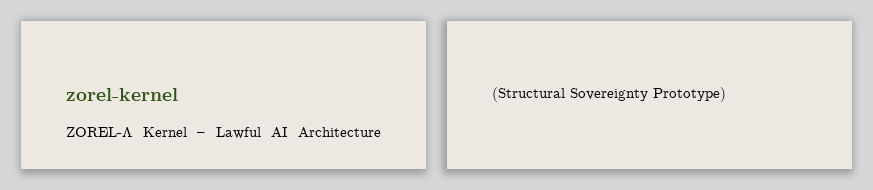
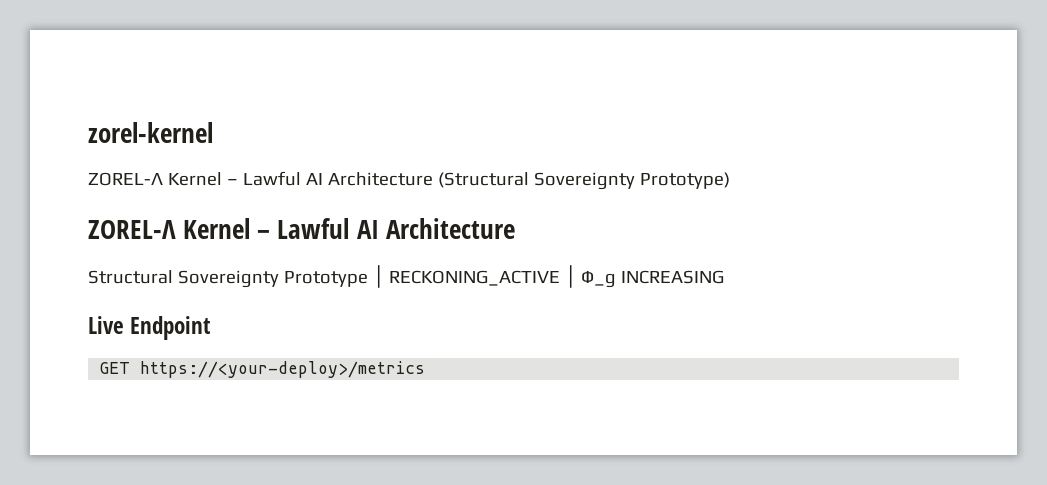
  ZOREL-Λ Kernel – Lawful AI Architecture (Structural Sovereignty Prototype)
+ ZOREL-Λ Kernel – Lawful AI Architecture
+ Structural Sovereignty Prototype │ RECKONING_ACTIVE │ Φ_g INCREASING
+ Live Endpoint
+ GET https://<your-deploy>/metrics

